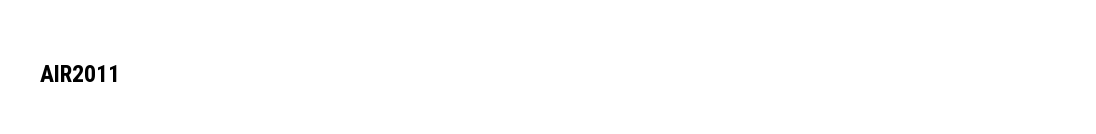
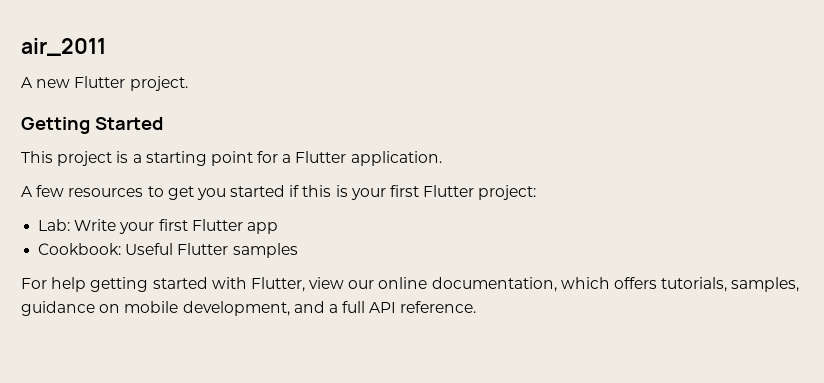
- AIR2011
+ air_2011
+ A new Flutter project.
+ Getting Started
+ This project is a starting point for a Flutter application.
+ A few resources to get you started if this is your first Flutter project:
+ Lab: Write your first Flutter app
+ Cookbook: Useful Flutter samples
+ For help getting started with Flutter, view our online documentation, which offers tutorials, samples, guidance on mobile development, and a full API reference.

